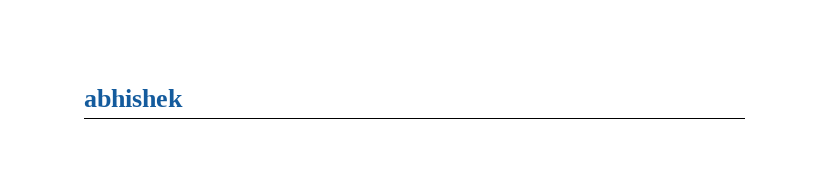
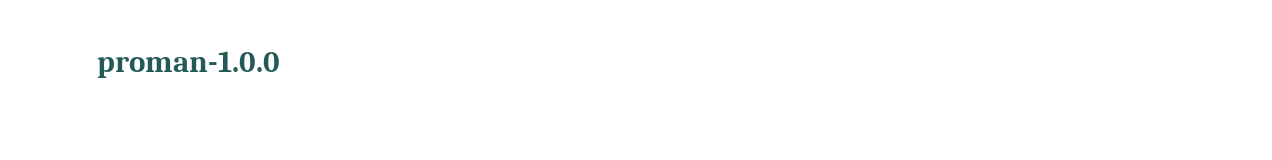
- abhishek
+ proman-1.0.0

